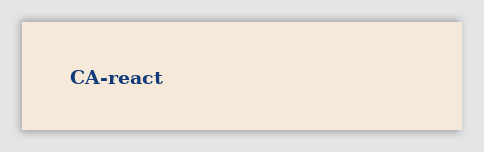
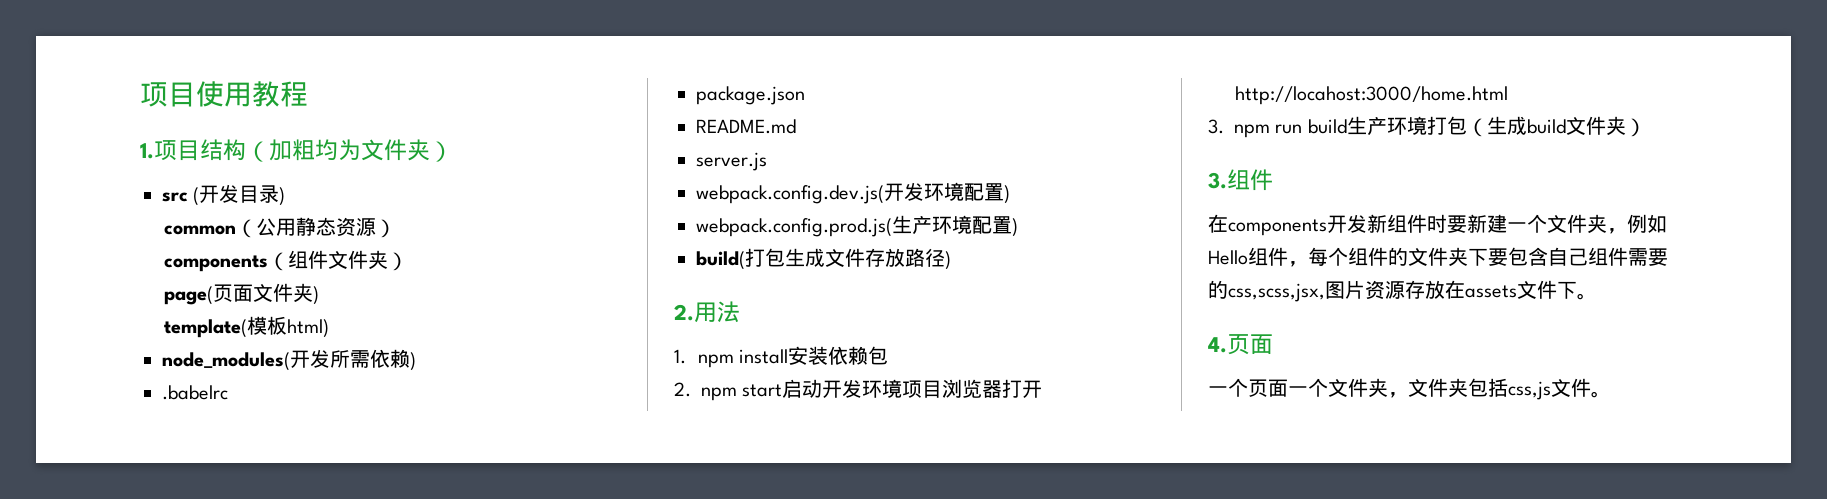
- CA-react
+ 项目使用教程
+ 1.项目结构（加粗均为文件夹）
+ src (开发目录)
+ common（公用静态资源）
+ components（组件文件夹）
+ page(页面文件夹)
+ template(模板html)
+ node_modules(开发所需依赖)
+ .babelrc
+ package.json
+ README.md
+ server.js
+ webpack.config.dev.js(开发环境配置)
+ webpack.config.prod.js(生产环境配置)
+ build(打包生成文件存放路径)
+ 2.用法
+ 1. npm install安装依赖包
+ 2. npm start启动开发环境项目浏览器打开http://locahost:3000/home.html
+ 3. npm run build生产环境打包（生成build文件夹）
+ 3.组件
+ 在components开发新组件时要新建一个文件夹，例如Hello组件，每个组件的文件夹下要包含自己组件需要的css,scss,jsx,图片资源存放在assets文件下。
+ 4.页面
+ 一个页面一个文件夹，文件夹包括css,js文件。

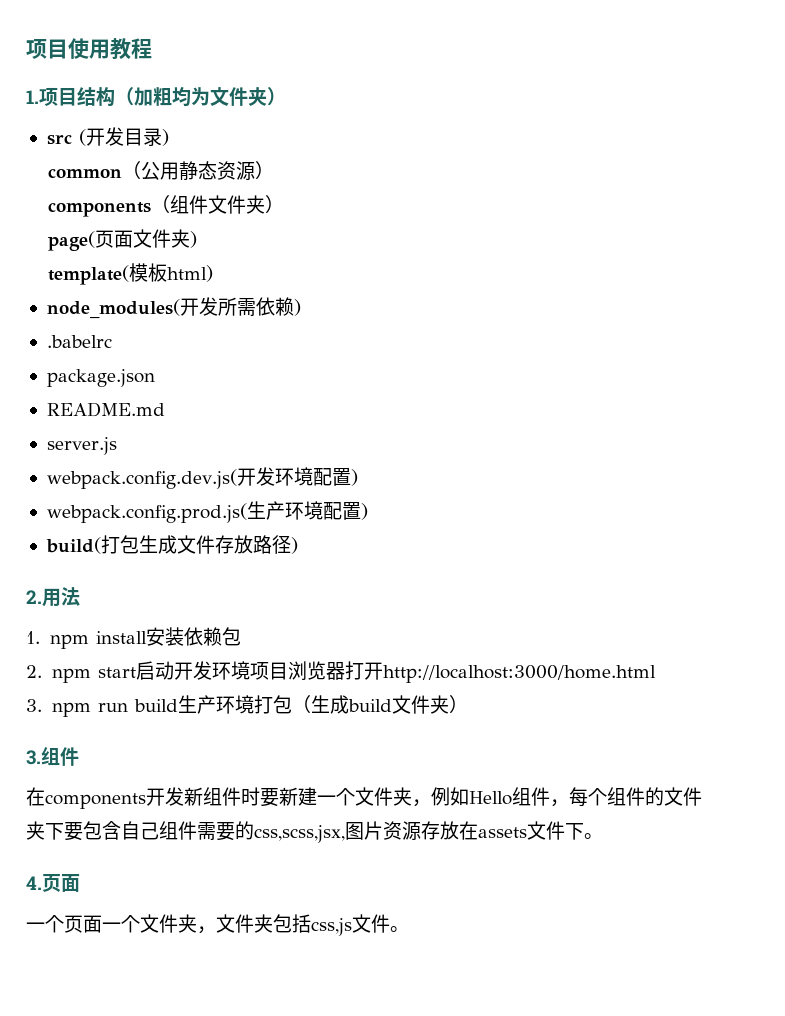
- 2. npm start启动开发环境项目浏览器打开http://locahost:3000/home.html
+ 2. npm start启动开发环境项目浏览器打开http://localhost:3000/home.html

